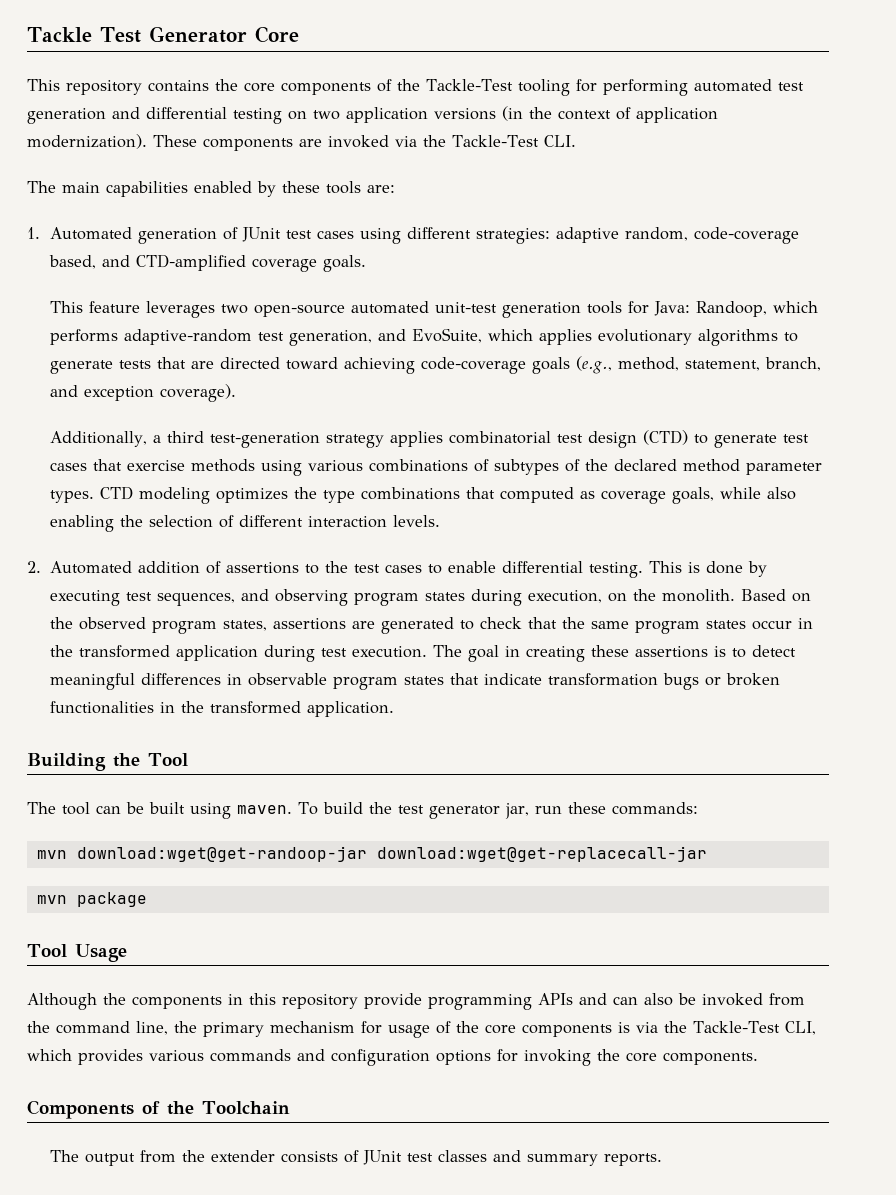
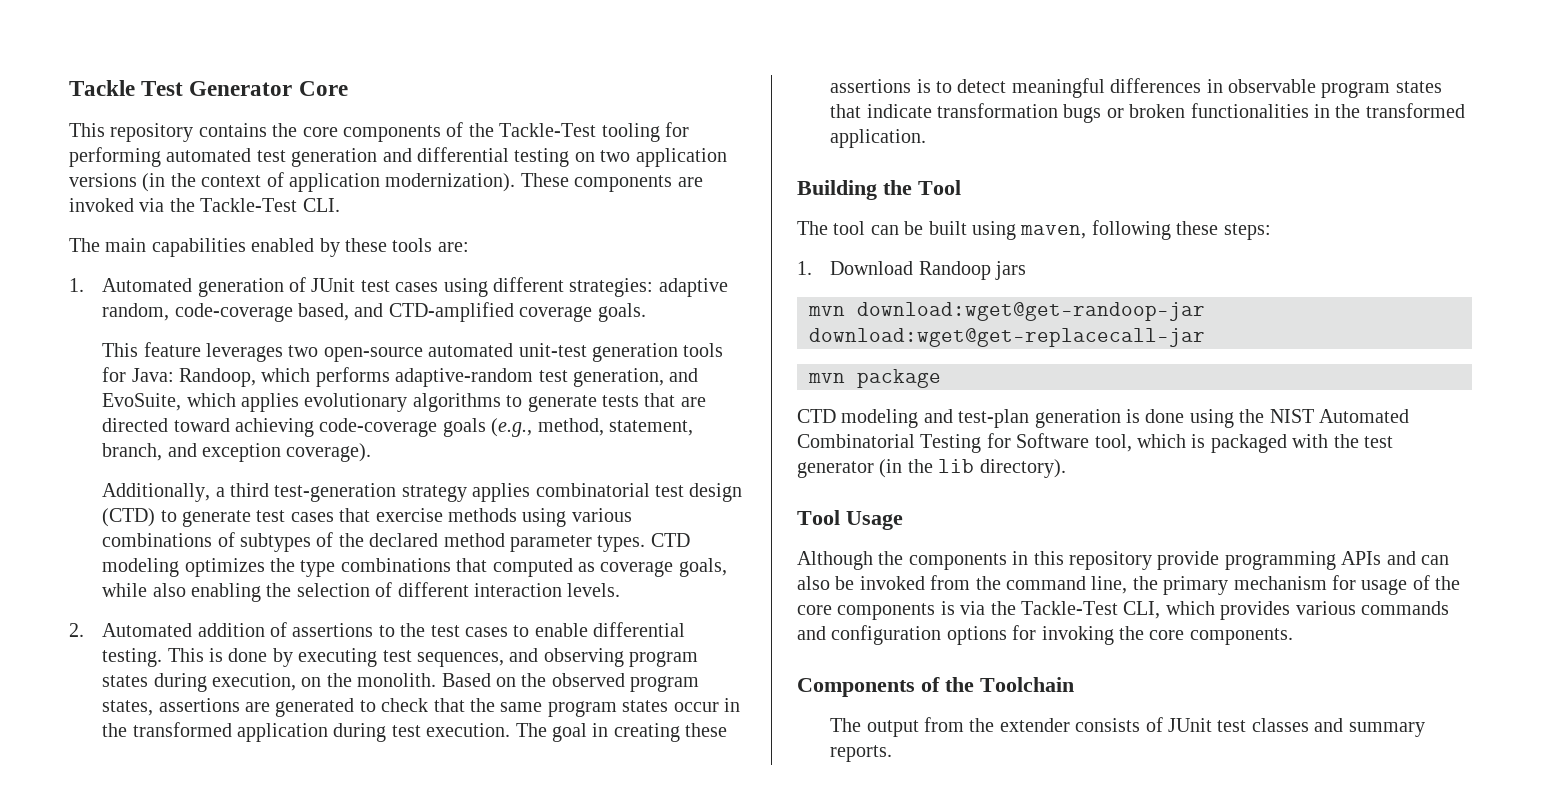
- The tool can be built using maven. To build the test generator jar, run these commands:
+ The tool can be built using maven, following these steps:
+ 1. Download Randoop jars
+ CTD modeling and test-plan generation is done using the NIST Automated Combinatorial Testing for Software tool, which is packaged with the test generator (in the lib directory).

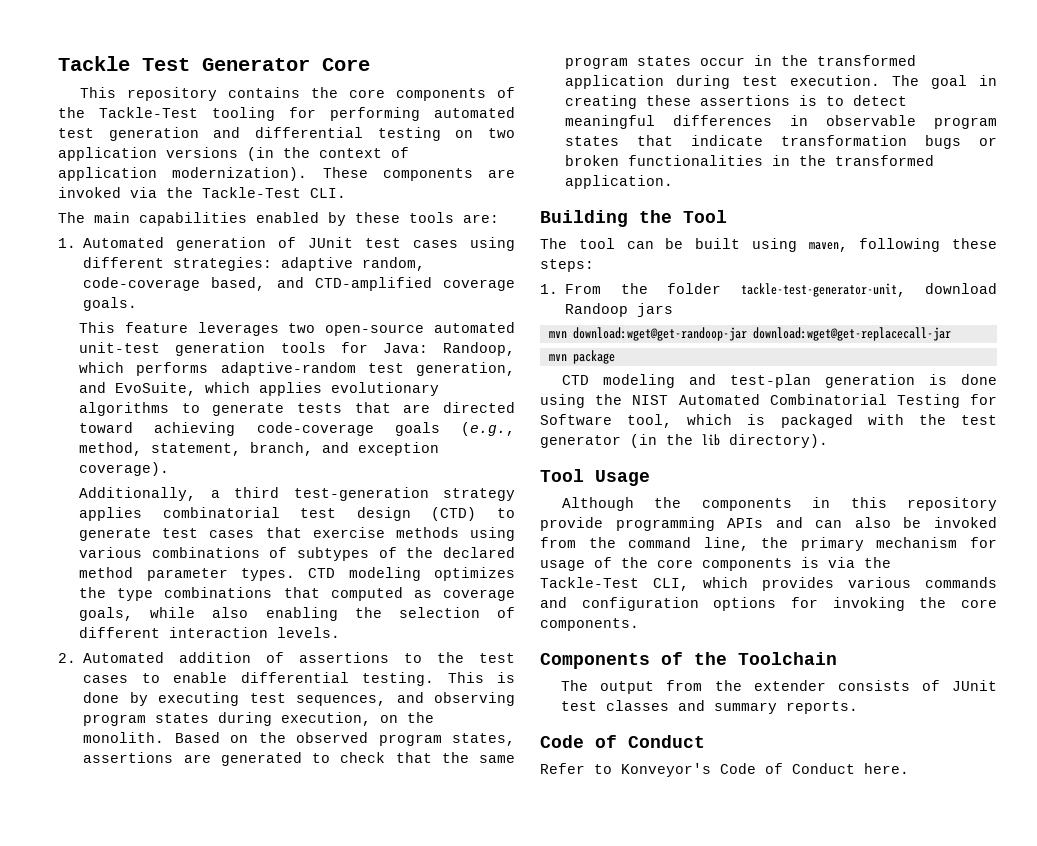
- 1. Download Randoop jars
+ 1. From the folder tackle-test-generator-unit, download Randoop jars
  The output from the extender consists of JUnit test classes and summary reports.
+ Code of Conduct
+ Refer to Konveyor's Code of Conduct here.

